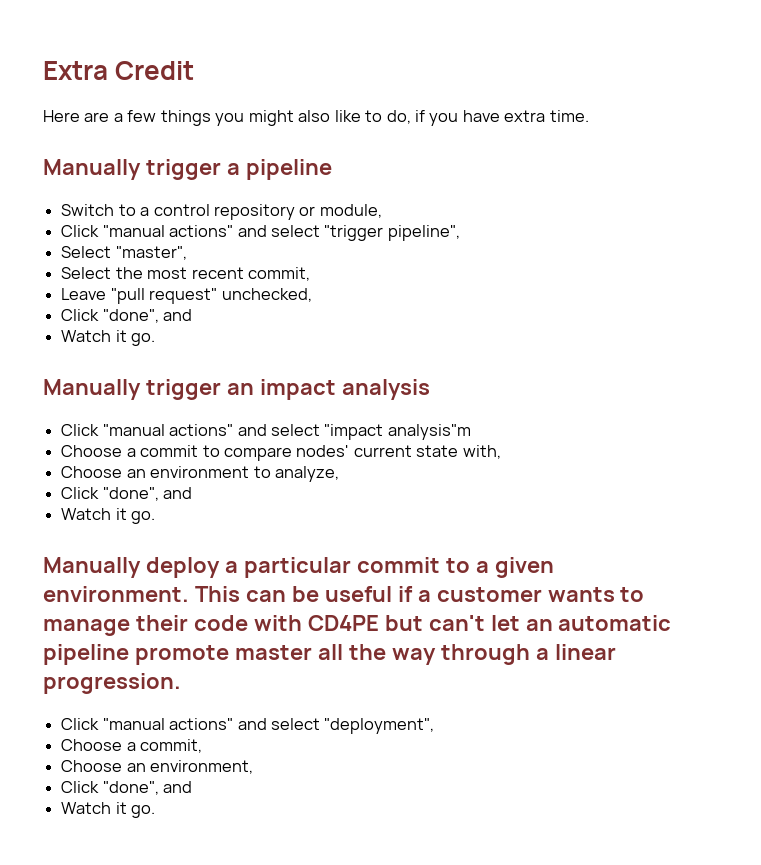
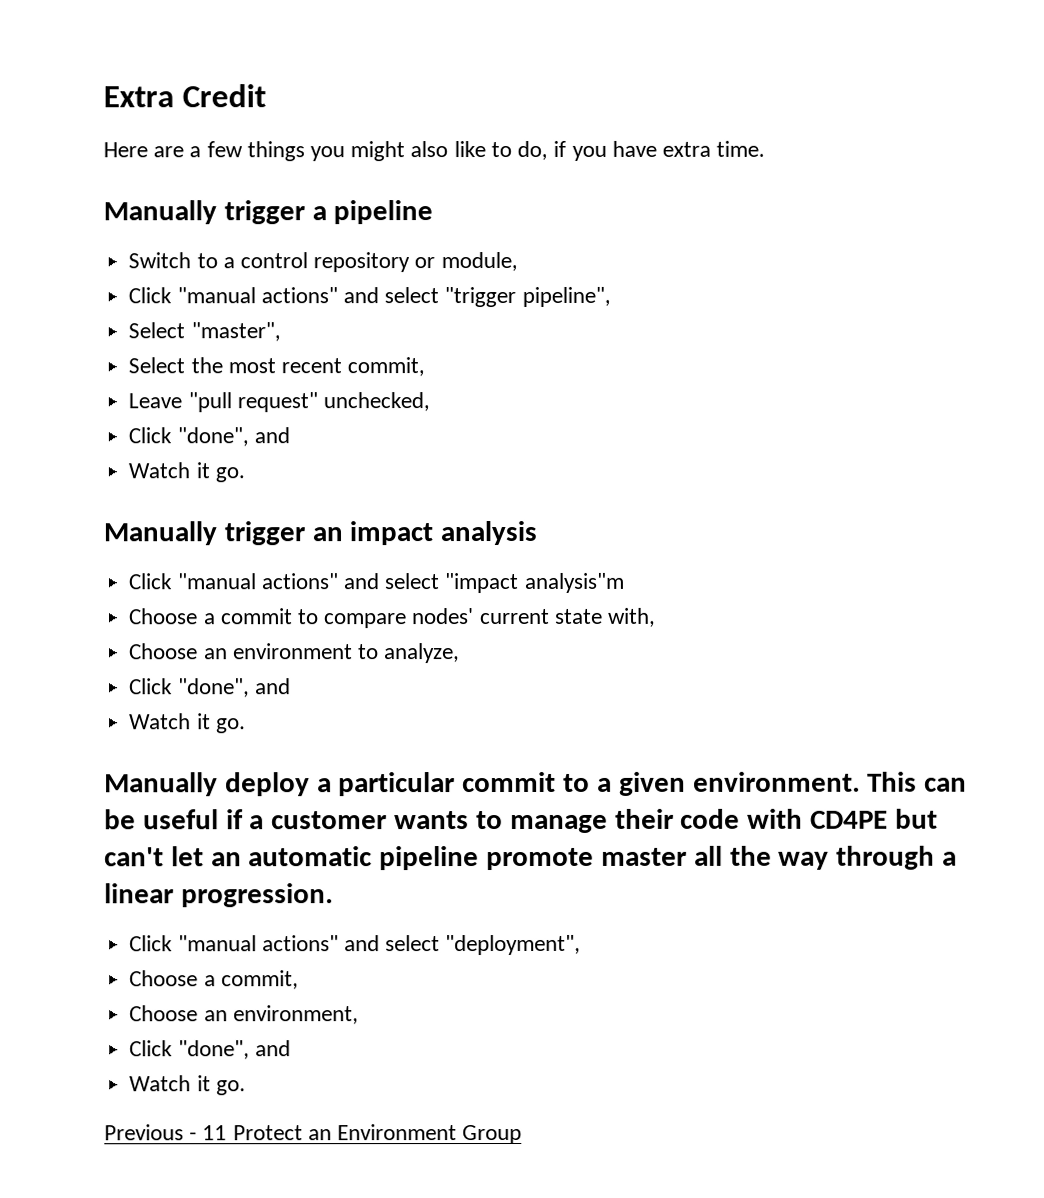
+ Previous - 11 Protect an Environment Group

